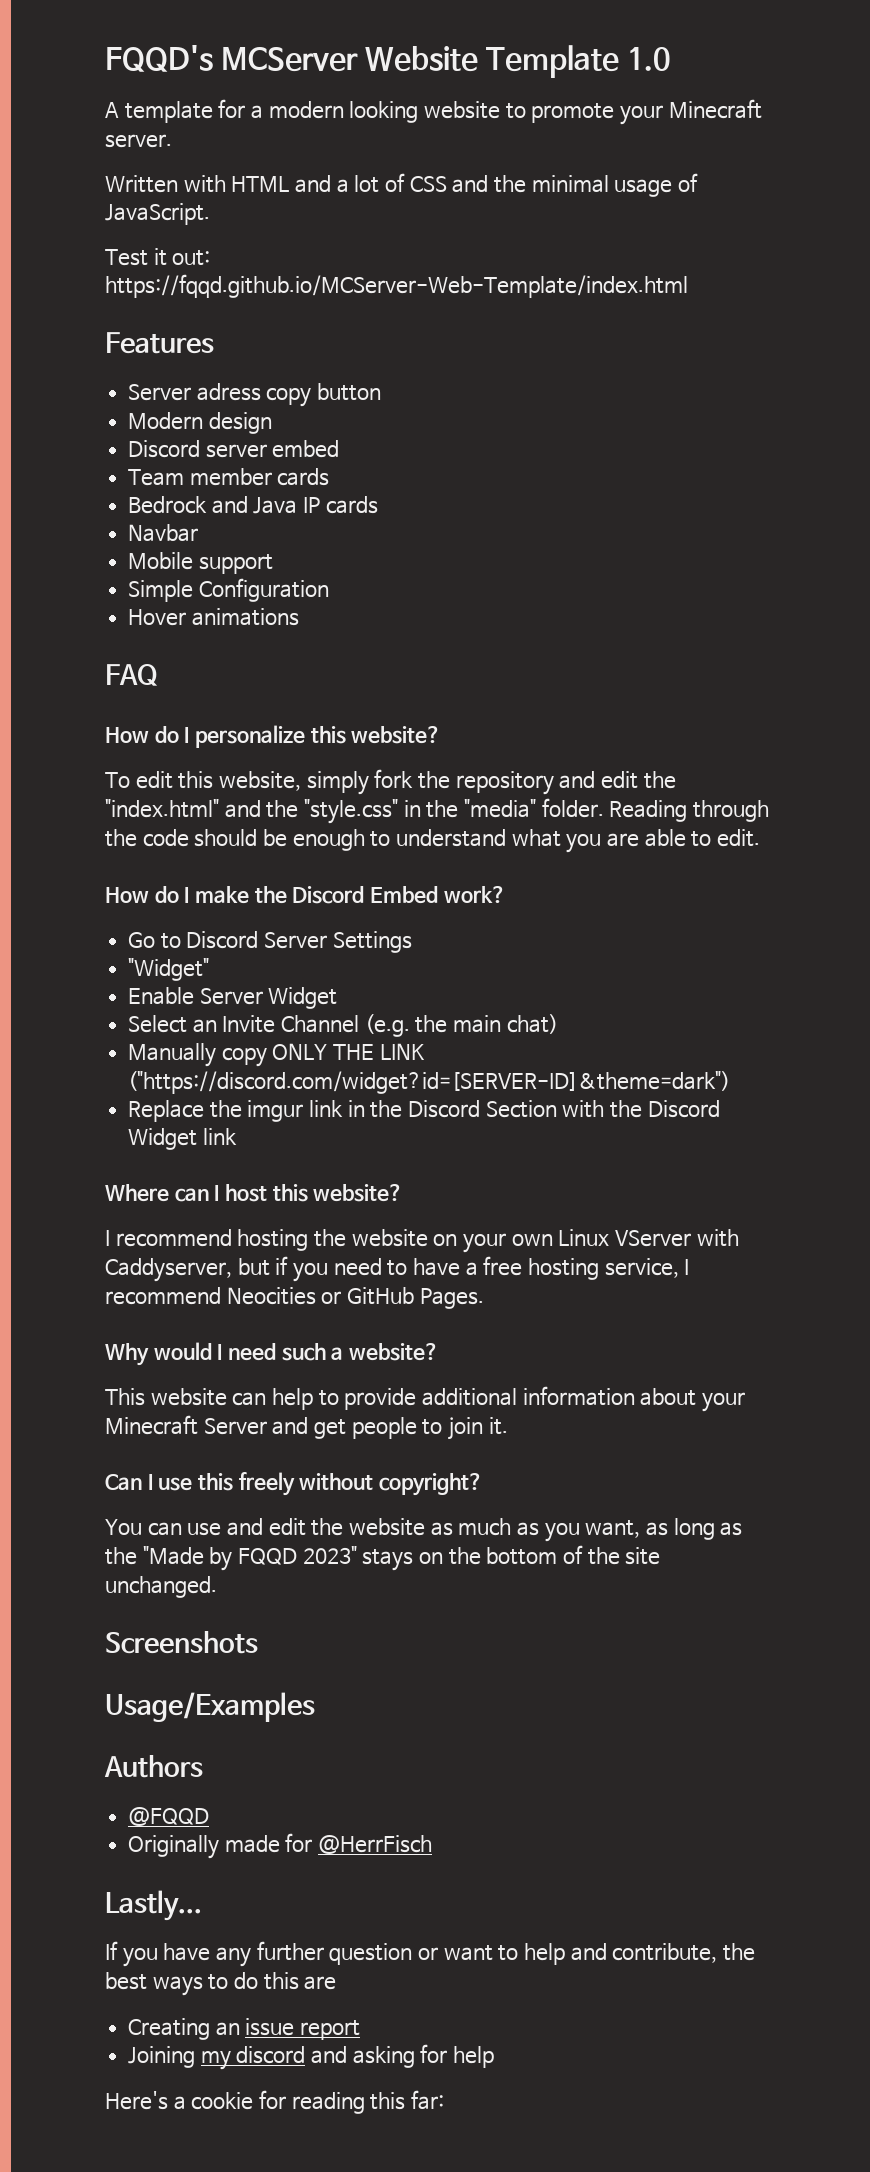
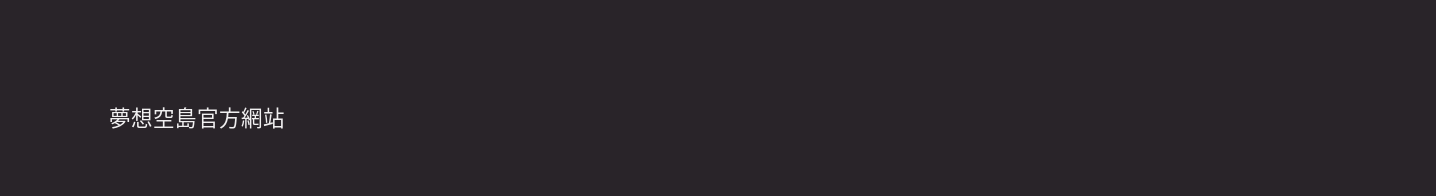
- FQQD's MCServer Website Template 1.0
- A template for a modern looking website to promote your Minecraft server.
- Written with HTML and a lot of CSS and the minimal usage of JavaScript.
- Test it out: https://fqqd.github.io/MCServer-Web-Template/index.html
- Features
- Server adress copy button
- Modern design
- Discord server embed
- Team member cards
- Bedrock and Java IP cards
- Navbar
- Mobile support
- Simple Configuration
- Hover animations
- FAQ
- How do I personalize this website?
- To edit this website, simply fork the repository and edit the "index.html" and the "style.css" in the "media" folder. Reading through the code should be enough to understand what you are able to edit.
- How do I make the Discord Embed work?
- Go to Discord Server Settings
- "Widget"
- Enable Server Widget
- Select an Invite Channel (e.g. the main chat)
- Manually copy ONLY THE LINK ("https://discord.com/widget?id=[SERVER-ID]&theme=dark")
- Replace the imgur link in the Discord Section with the Discord Widget link
- Where can I host this website?
- I recommend hosting the website on your own Linux VServer with Caddyserver, but if you need to have a free hosting service, I recommend Neocities or GitHub Pages.
- Why would I need such a website?
- This website can help to provide additional information about your Minecraft Server and get people to join it.
- Can I use this freely without copyright?
- You can use and edit the website as much as you want, as long as the "Made by FQQD 2023" stays on the bottom of the site unchanged.
- Screenshots
- Usage/Examples
- Authors
- @FQQD
- Originally made for @HerrFisch
- Lastly...
- If you have any further question or want to help and contribute, the best ways to do this are
- Creating an issue report
- Joining my discord and asking for help
- Here's a cookie for reading this far:
+ 夢想空島官方網站

